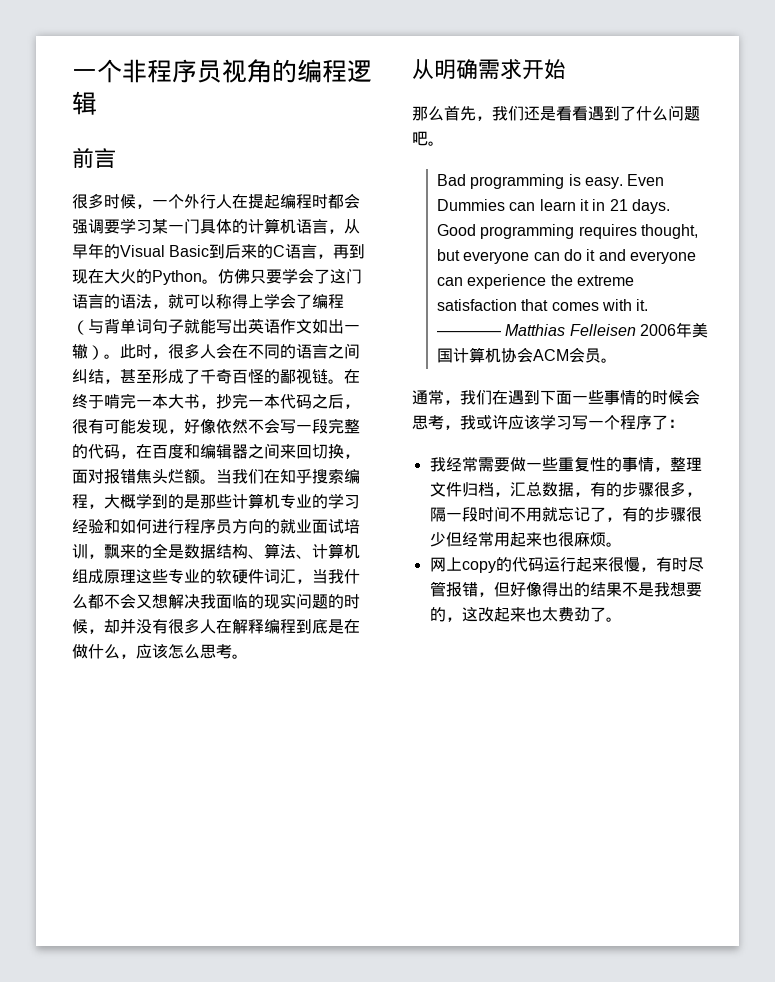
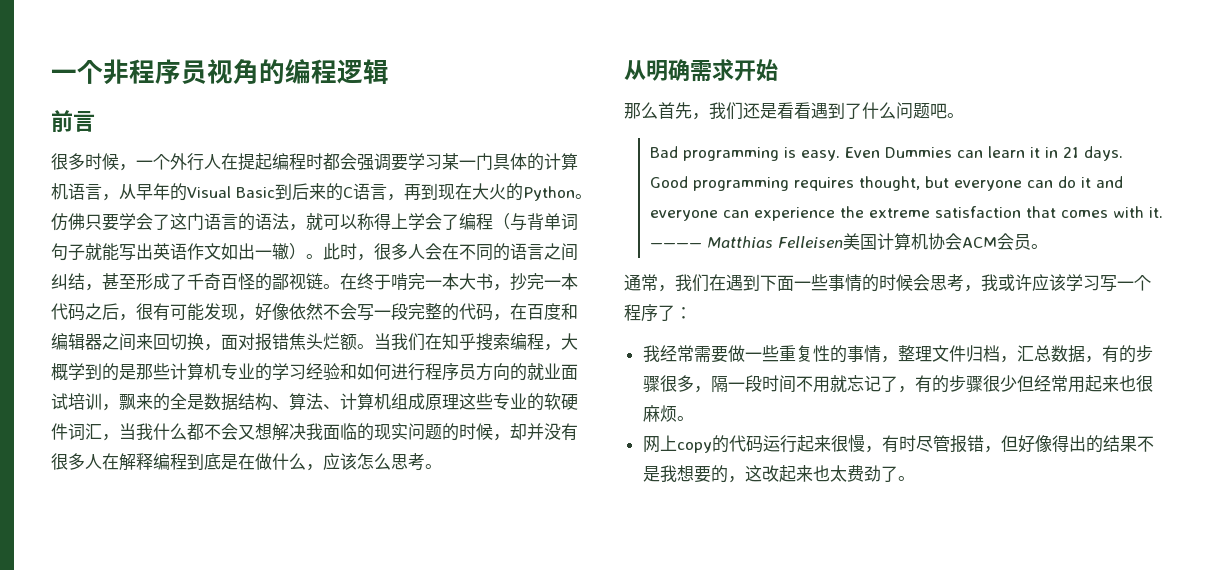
- ———— Matthias Felleisen 2006年美国计算机协会ACM会员。
+ ———— Matthias Felleisen美国计算机协会ACM会员。

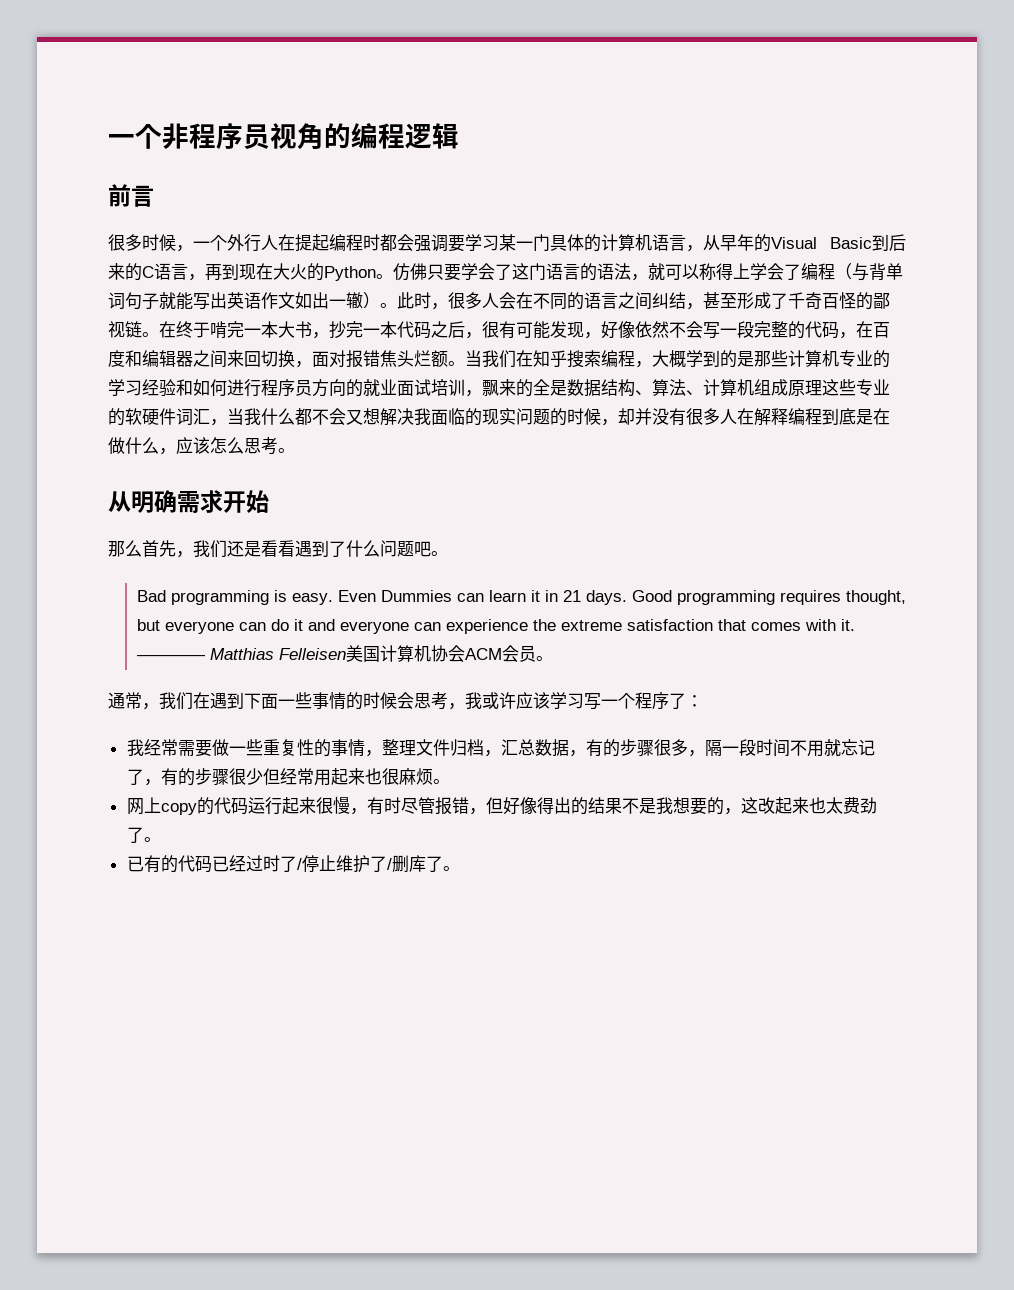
+ 已有的代码已经过时了/停止维护了/删库了。

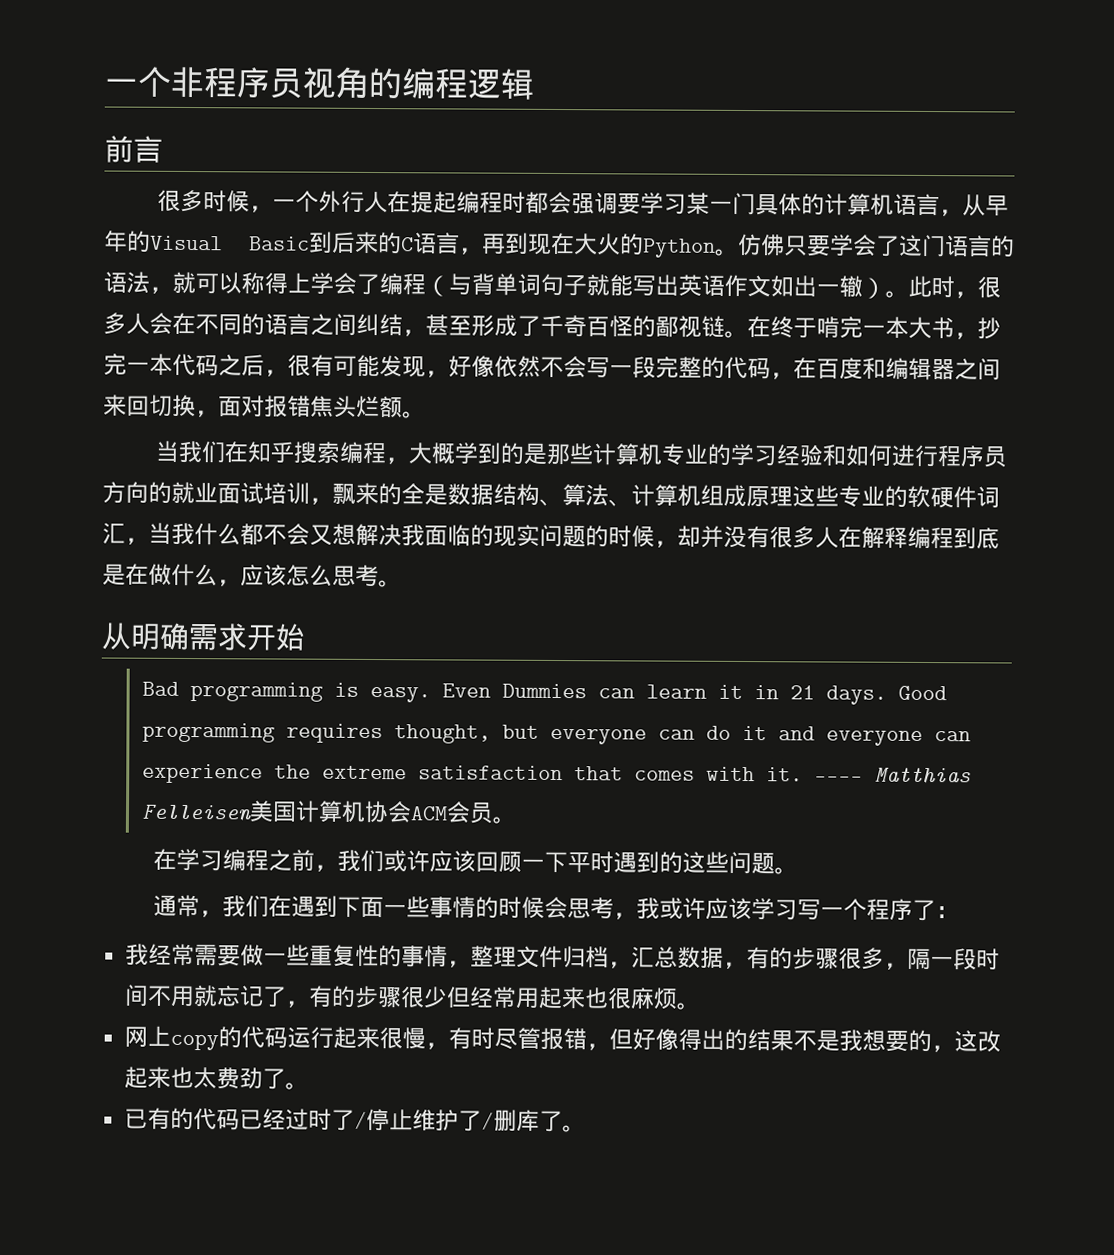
- 在终于啃完一本大书，抄完一本代码之后，很有可能发现，好像依然不会写一段完整的代码，在百度和编辑器之间来回切换，面对报错焦头烂额。当我们在知乎搜索编程，大概学到的是那些计算机专业的学习经验和如何进行程序员方向的就业面试培训，飘来的全是数据结构、算法、计算机组成原理这些专业的软硬件词汇，当我什么都不会又想解决我面临的现实问题的时候，却并没有很多人在解释编程到底是在做什么，应该怎么思考。
+ 在终于啃完一本大书，抄完一本代码之后，很有可能发现，好像依然不会写一段完整的代码，在百度和编辑器之间来回切换，面对报错焦头烂额。
+ 当我们在知乎搜索编程，大概学到的是那些计算机专业的学习经验和如何进行程序员方向的就业面试培训，飘来的全是数据结构、算法、计算机组成原理这些专业的软硬件词汇，当我什么都不会又想解决我面临的现实问题的时候，却并没有很多人在解释编程到底是在做什么，应该怎么思考。
- 那么首先，我们还是看看遇到了什么问题吧。
+ 在学习编程之前，我们或许应该回顾一下平时遇到的这些问题。

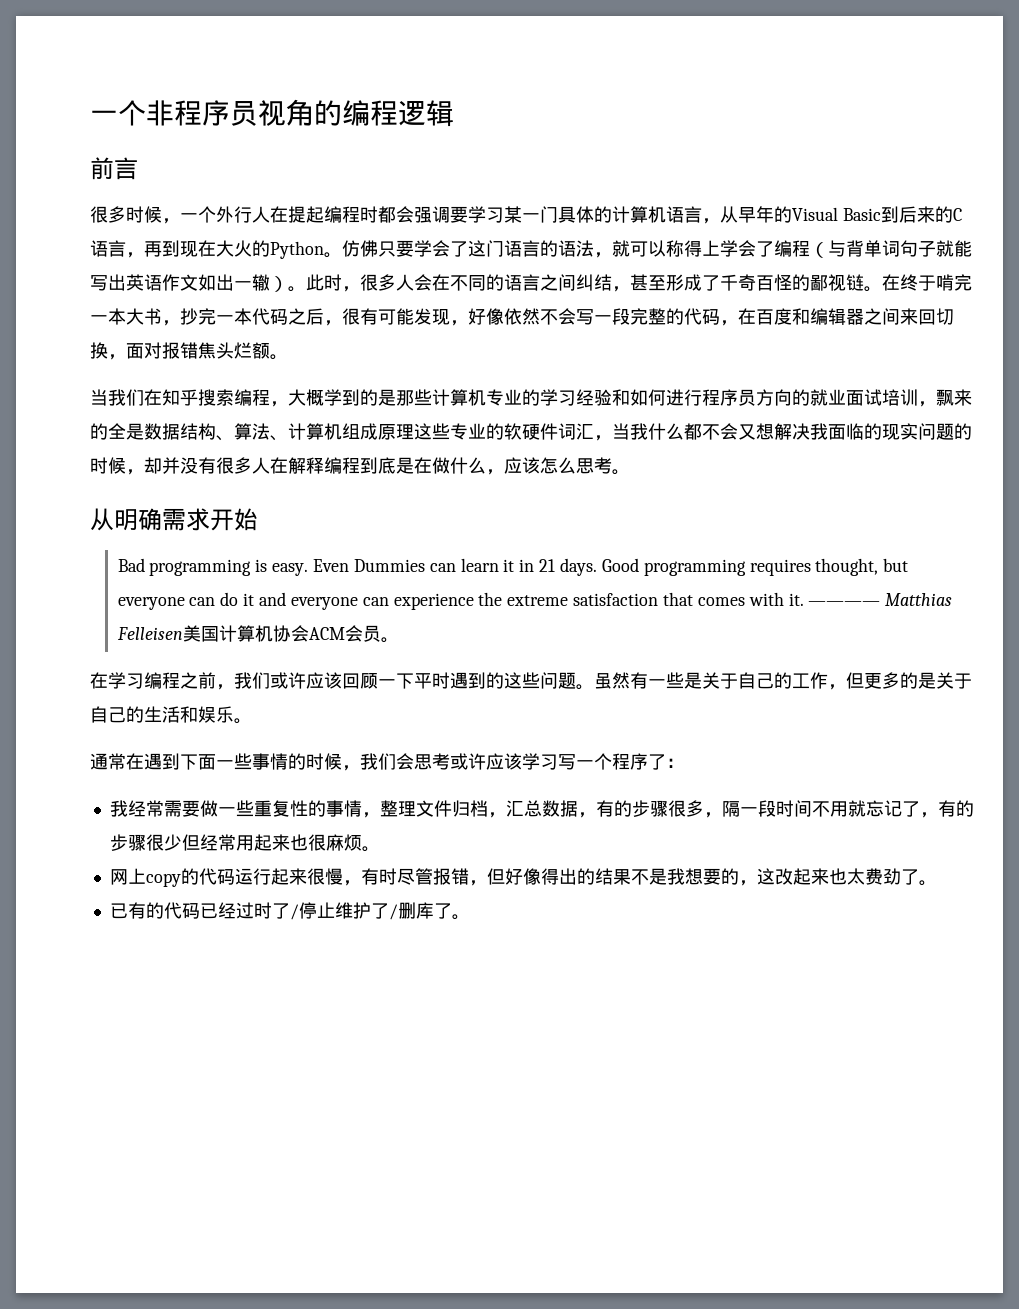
+ 虽然有一些是关于自己的工作，但更多的是关于自己的生活和娱乐。
- 通常，我们在遇到下面一些事情的时候会思考，我或许应该学习写一个程序了：
+ 通常在遇到下面一些事情的时候，我们会思考或许应该学习写一个程序了：

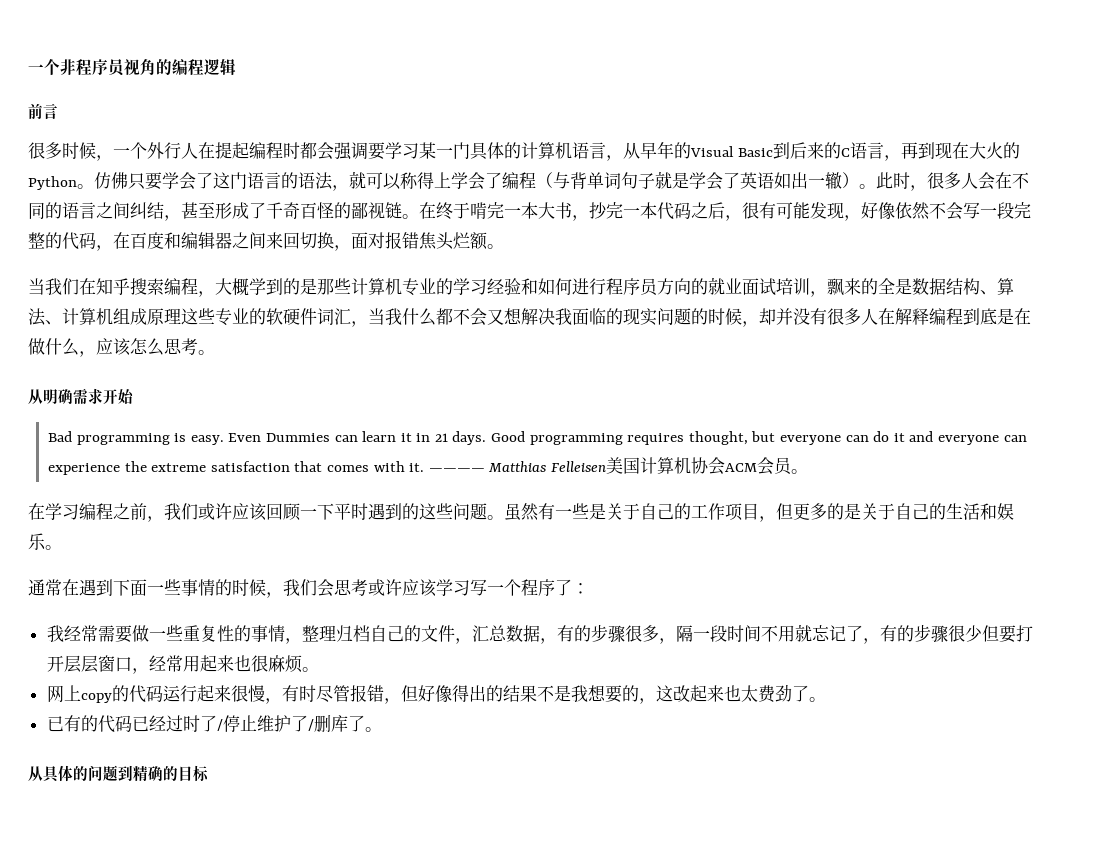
- 仿佛只要学会了这门语言的语法，就可以称得上学会了编程（与背单词句子就能写出英语作文如出一辙）。
+ 仿佛只要学会了这门语言的语法，就可以称得上学会了编程（与背单词句子就是学会了英语如出一辙）。
- 虽然有一些是关于自己的工作，但更多的是关于自己的生活和娱乐。
+ 虽然有一些是关于自己的工作项目，但更多的是关于自己的生活和娱乐。
- 我经常需要做一些重复性的事情，整理文件归档，汇总数据，有的步骤很多，隔一段时间不用就忘记了，有的步骤很少但经常用起来也很麻烦。
+ 我经常需要做一些重复性的事情，整理归档自己的文件，汇总数据，有的步骤很多，隔一段时间不用就忘记了，有的步骤很少但要打开层层窗口，经常用起来也很麻烦。
+ 从具体的问题到精确的目标

